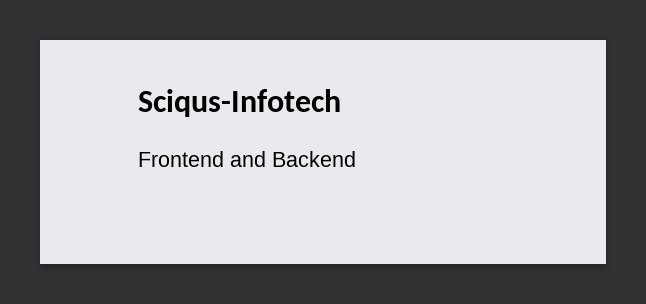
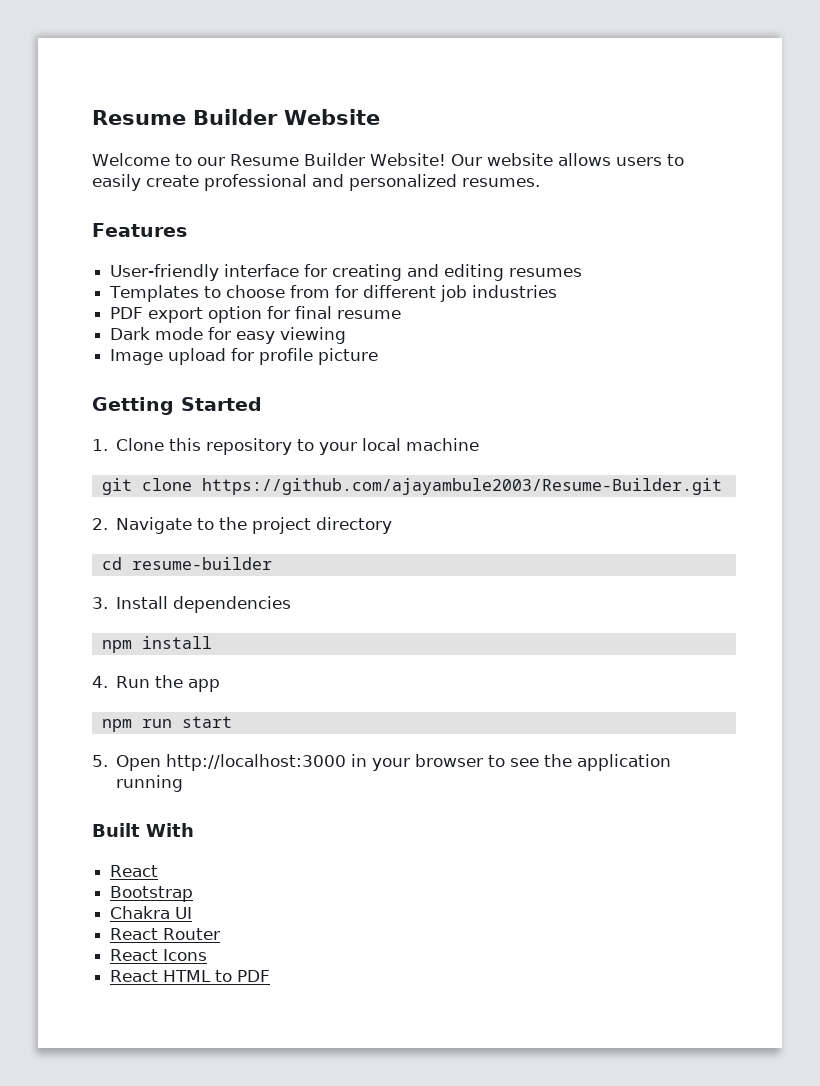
- Sciqus-Infotech
- Frontend and Backend
+ Resume Builder Website
+ Welcome to our Resume Builder Website! Our website allows users to easily create professional and personalized resumes.
+ Features
+ User-friendly interface for creating and editing resumes
+ Templates to choose from for different job industries
+ PDF export option for final resume
+ Dark mode for easy viewing
+ Image upload for profile picture
+ Getting Started
+ 1. Clone this repository to your local machine
+ git clone https://github.com/ajayambule2003/Resume-Builder.git
+ 2. Navigate to the project directory
+ cd resume-builder
+ 3. Install dependencies
+ npm install
+ 4. Run the app
+ npm run start
+ 5. Open http://localhost:3000 in your browser to see the application running
+ Built With
+ React
+ Bootstrap
+ Chakra UI
+ React Router
+ React Icons
+ React HTML to PDF

